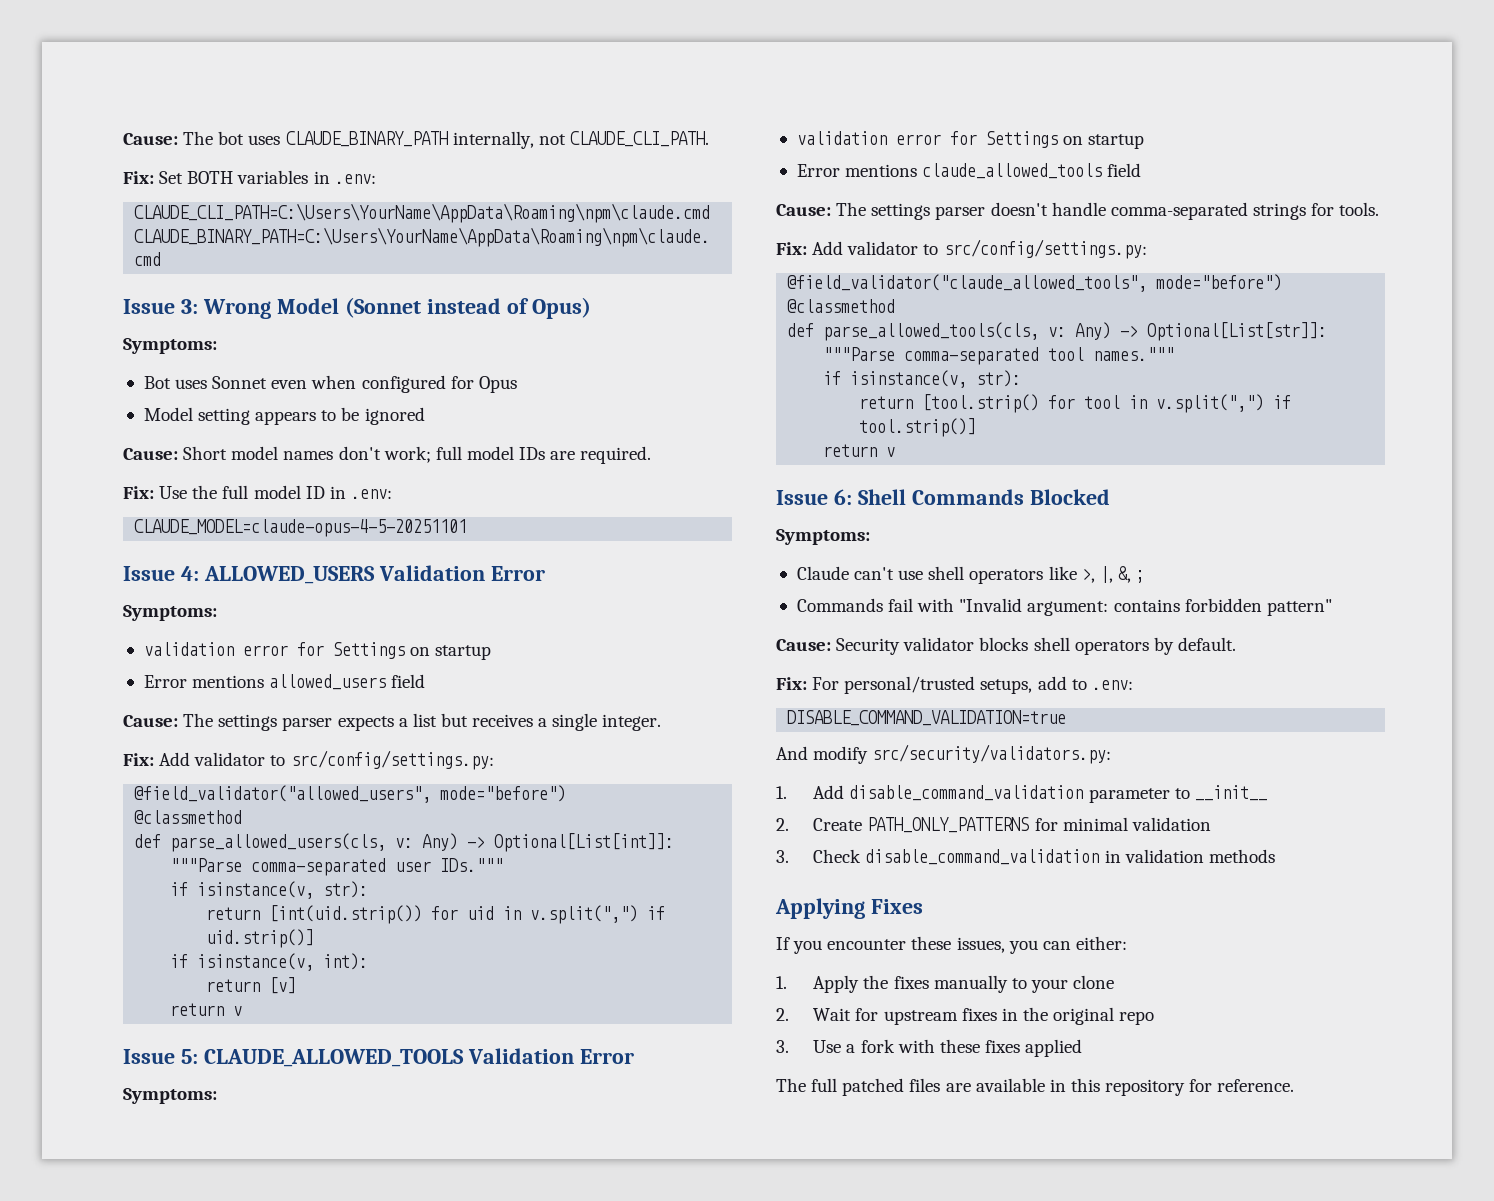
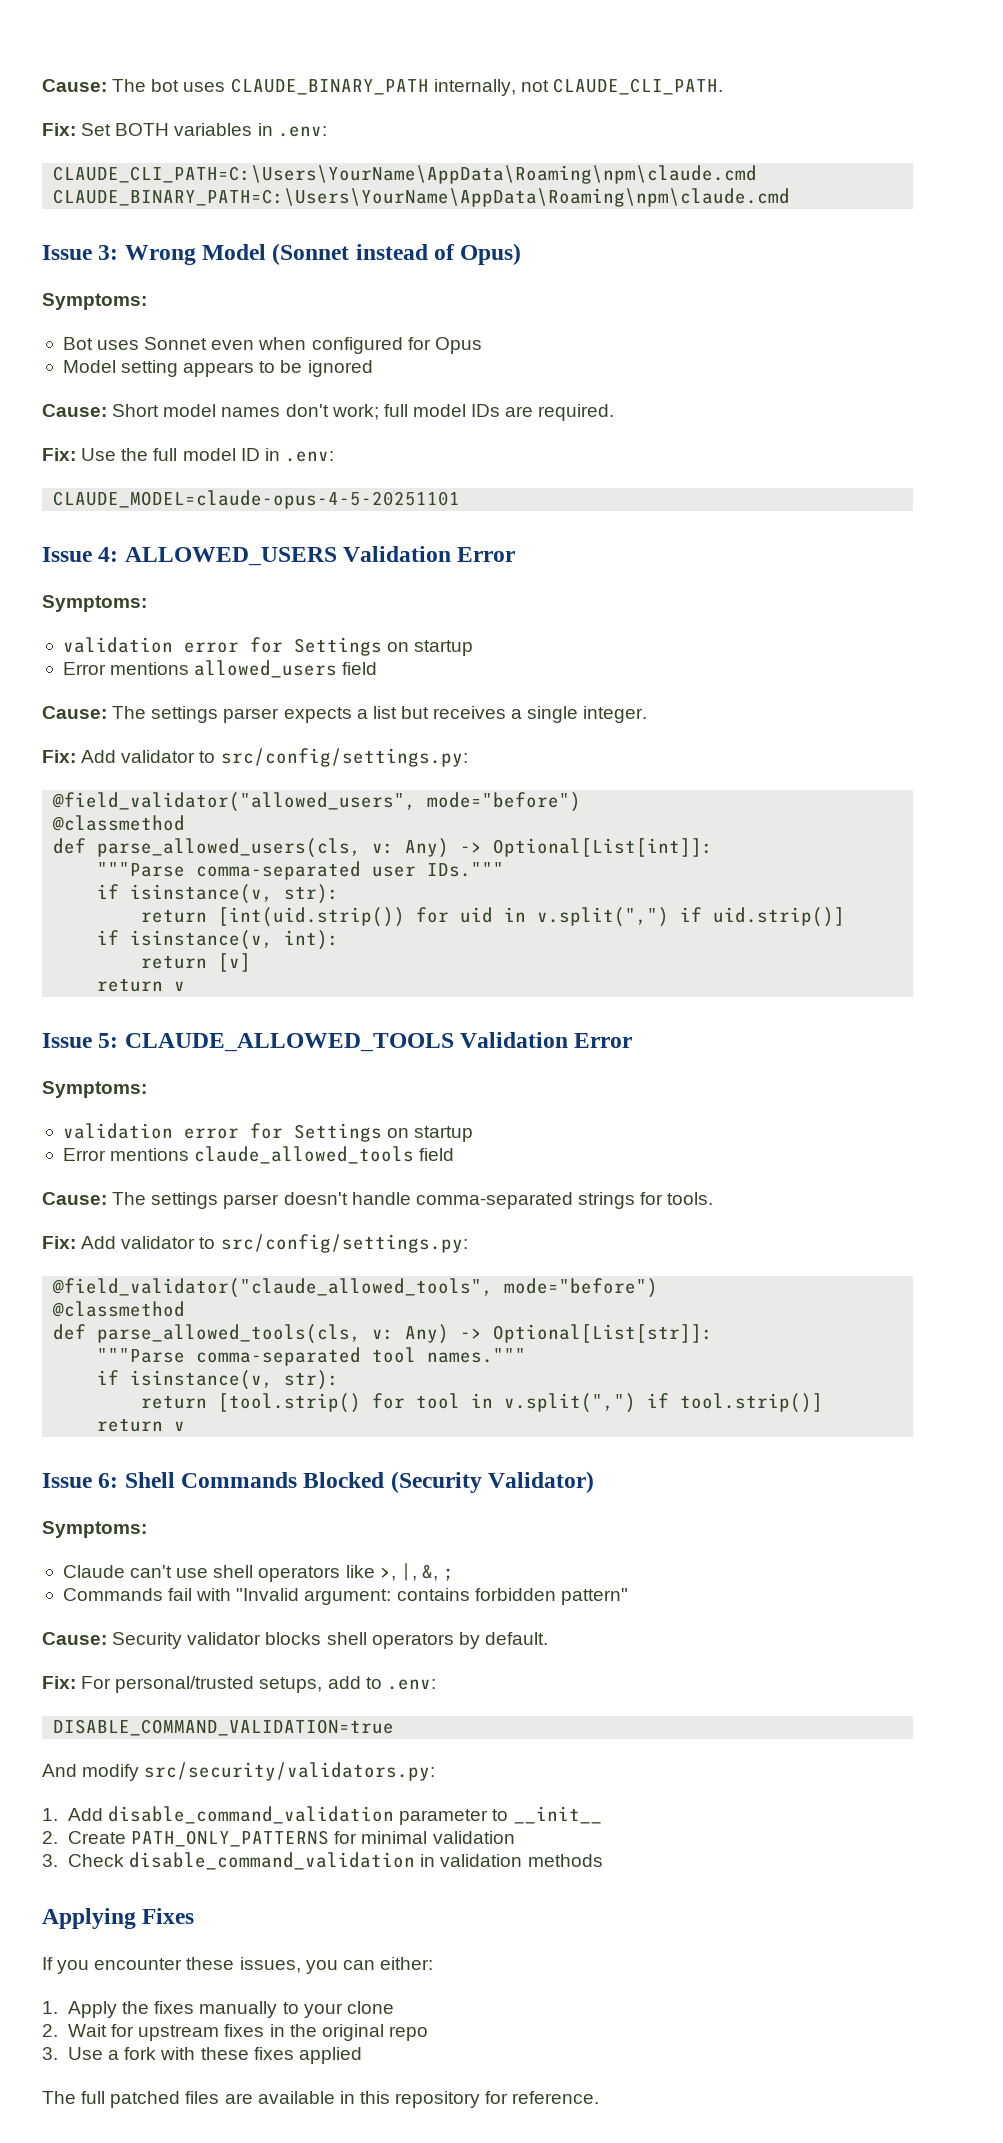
- Issue 6: Shell Commands Blocked
+ Issue 6: Shell Commands Blocked (Security Validator)

